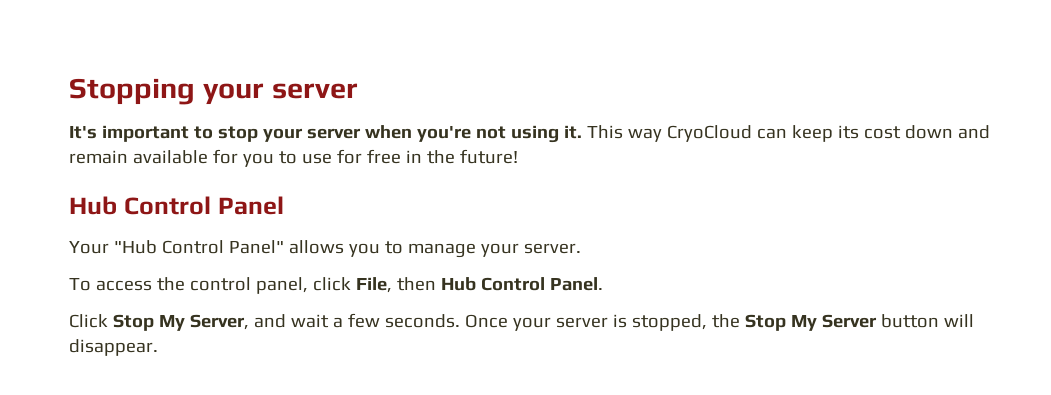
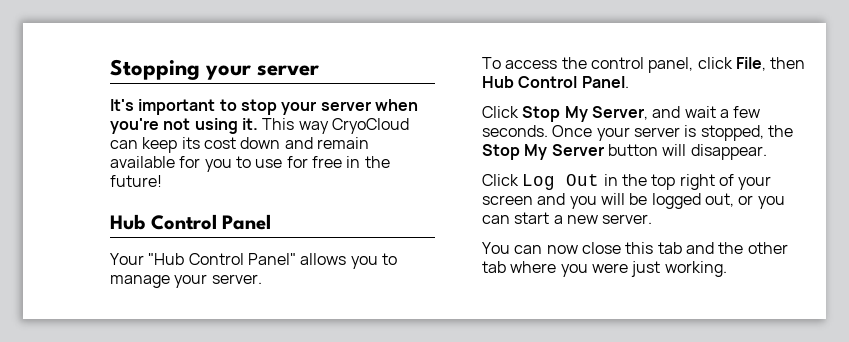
+ Click Log Out in the top right of your screen and you will be logged out, or you can start a new server.
+ You can now close this tab and the other tab where you were just working.

